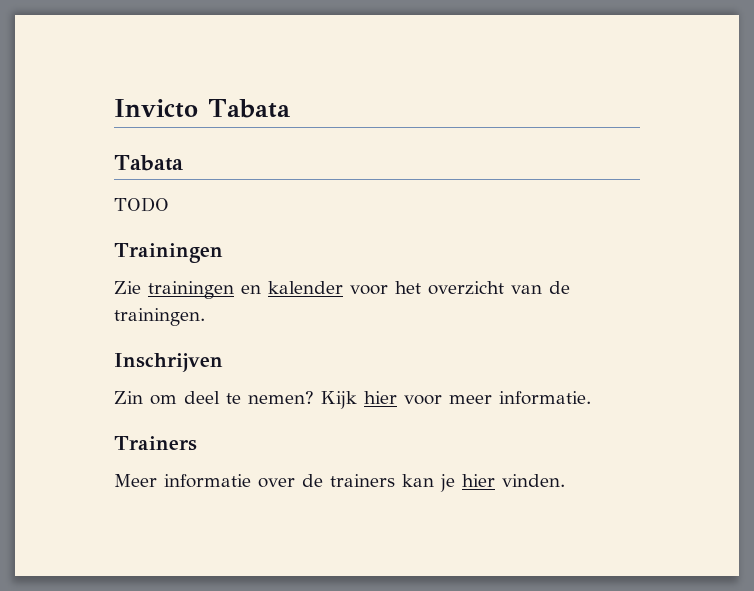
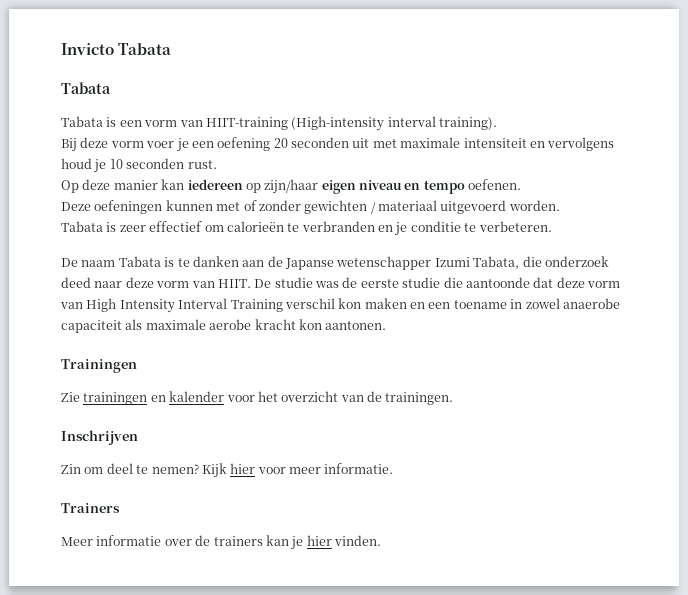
- TODO
+ Tabata is een vorm van HIIT-training (High-intensity interval training).
+ Bij deze vorm voer je een oefening 20 seconden uit met maximale intensiteit en vervolgens houd je 10 seconden rust.
+ Op deze manier kan iedereen op zijn/haar eigen niveau en tempo oefenen.
+ Deze oefeningen kunnen met of zonder gewichten / materiaal uitgevoerd worden.
+ Tabata is zeer effectief om calorieën te verbranden en je conditie te verbeteren.
+ De naam Tabata is te danken aan de Japanse wetenschapper Izumi Tabata, die onderzoek deed naar deze vorm van HIIT. De studie was de eerste studie die aantoonde dat deze vorm van High Intensity Interval Training verschil kon maken en een toename in zowel anaerobe capaciteit als maximale aerobe kracht kon aantonen.

